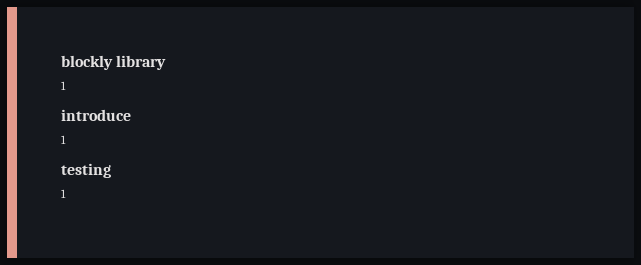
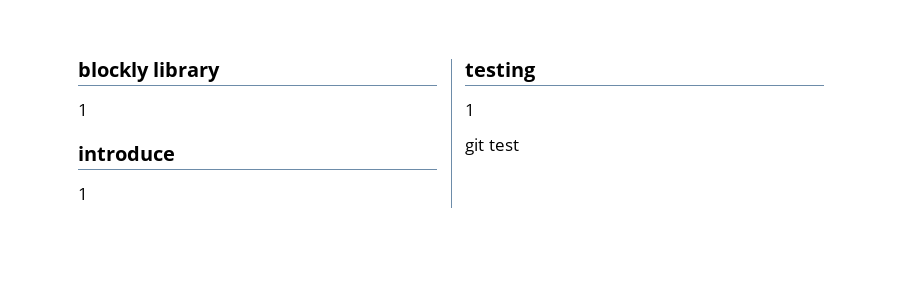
+ git test

